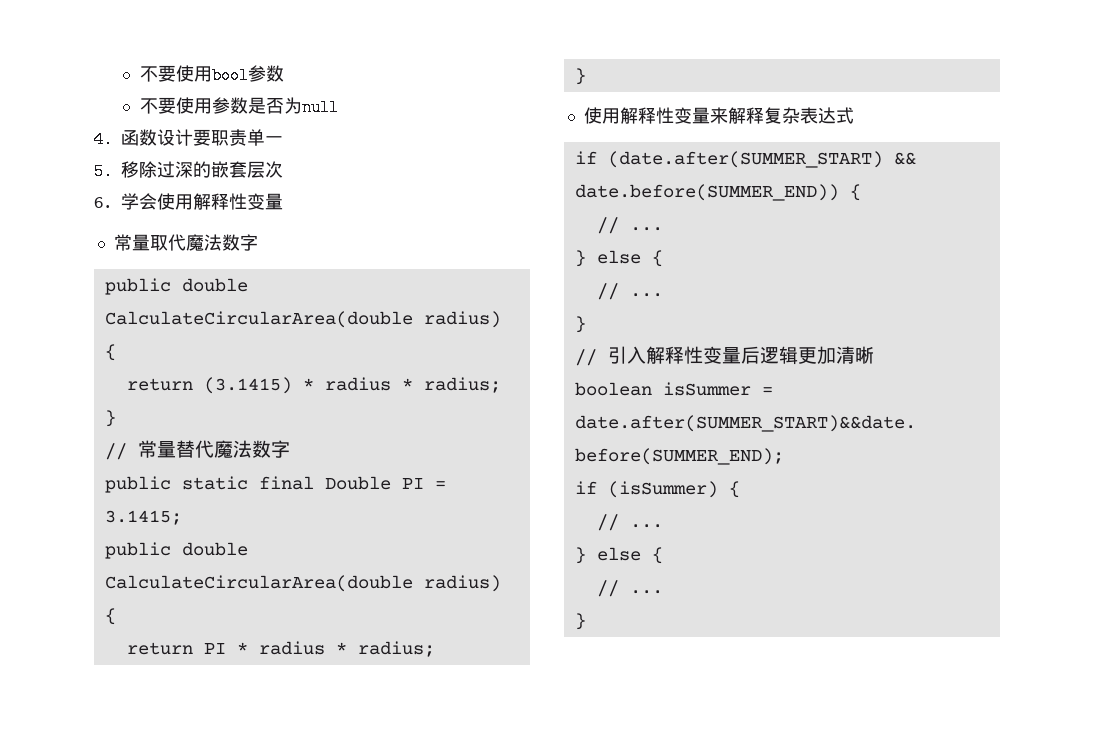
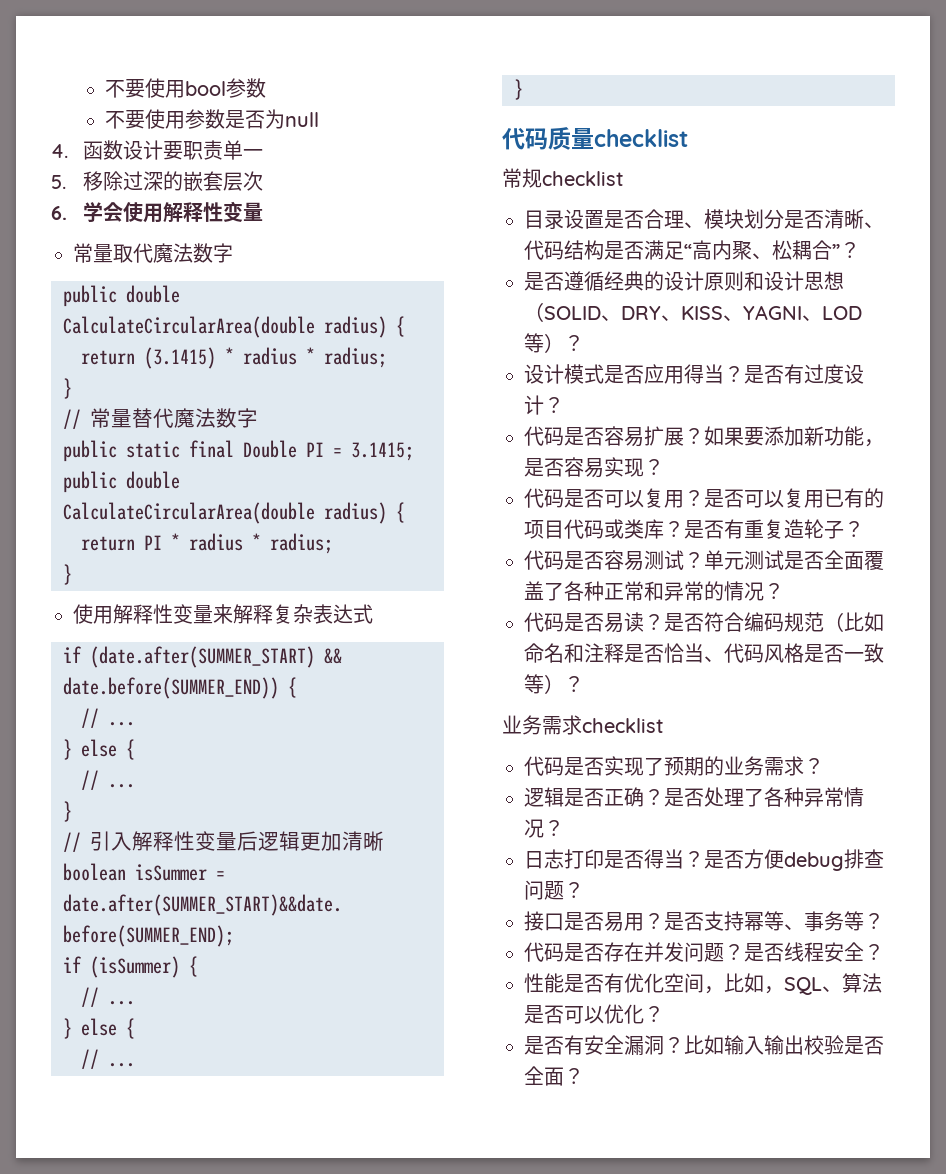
+ 代码质量checklist
+ 常规checklist
+ 目录设置是否合理、模块划分是否清晰、代码结构是否满足“高内聚、松耦合”？
+ 是否遵循经典的设计原则和设计思想（SOLID、DRY、KISS、YAGNI、LOD等）？
+ 设计模式是否应用得当？是否有过度设计？
+ 代码是否容易扩展？如果要添加新功能，是否容易实现？
+ 代码是否可以复用？是否可以复用已有的项目代码或类库？是否有重复造轮子？
+ 代码是否容易测试？单元测试是否全面覆盖了各种正常和异常的情况？
+ 代码是否易读？是否符合编码规范（比如命名和注释是否恰当、代码风格是否一致等）？
+ 业务需求checklist
+ 代码是否实现了预期的业务需求？
+ 逻辑是否正确？是否处理了各种异常情况？
+ 日志打印是否得当？是否方便debug排查问题？
+ 接口是否易用？是否支持幂等、事务等？
+ 代码是否存在并发问题？是否线程安全？
+ 性能是否有优化空间，比如，SQL、算法是否可以优化？
+ 是否有安全漏洞？比如输入输出校验是否全面？

